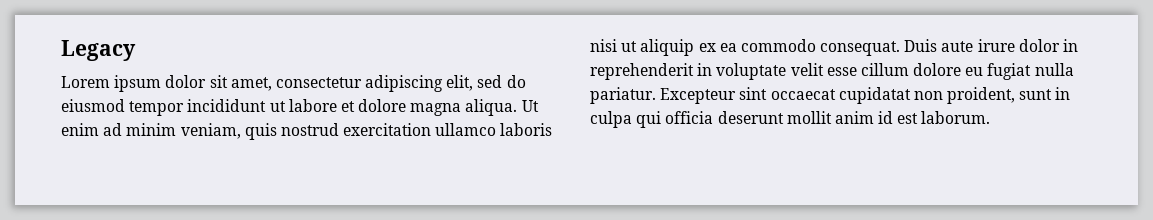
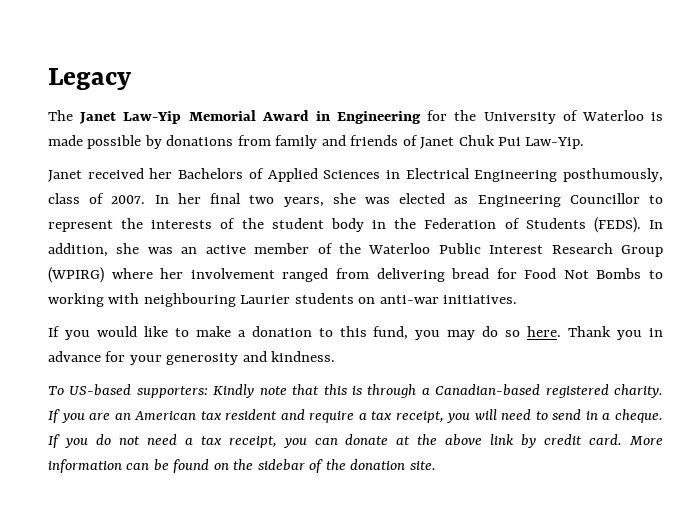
- Lorem ipsum dolor sit amet, consectetur adipiscing elit, sed do eiusmod tempor incididunt ut labore et dolore magna aliqua. Ut enim ad minim veniam, quis nostrud exercitation ullamco laboris nisi ut aliquip ex ea commodo consequat. Duis aute irure dolor in reprehenderit in voluptate velit esse cillum dolore eu fugiat nulla pariatur. Excepteur sint occaecat cupidatat non proident, sunt in culpa qui officia deserunt mollit anim id est laborum.
+ The Janet Law-Yip Memorial Award in Engineering for the University of Waterloo is made possible by donations from family and friends of Janet Chuk Pui Law-Yip.
+ Janet received her Bachelors of Applied Sciences in Electrical Engineering posthumously, class of 2007. In her final two years, she was elected as Engineering Councillor to represent the interests of the student body in the Federation of Students (FEDS). In addition, she was an active member of the Waterloo Public Interest Research Group (WPIRG) where her involvement ranged from delivering bread for Food Not Bombs to working with neighbouring Laurier students on anti-war initiatives.
+ If you would like to make a donation to this fund, you may do so here. Thank you in advance for your generosity and kindness.
+ To US-based supporters: Kindly note that this is through a Canadian-based registered charity. If you are an American tax resident and require a tax receipt, you will need to send in a cheque. If you do not need a tax receipt, you can donate at the above link by credit card. More information can be found on the sidebar of the donation site.

